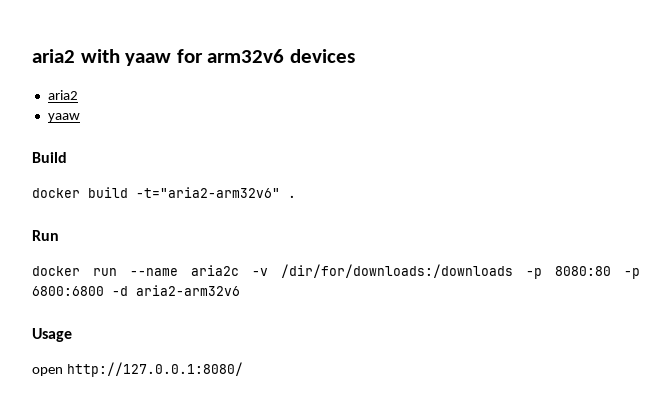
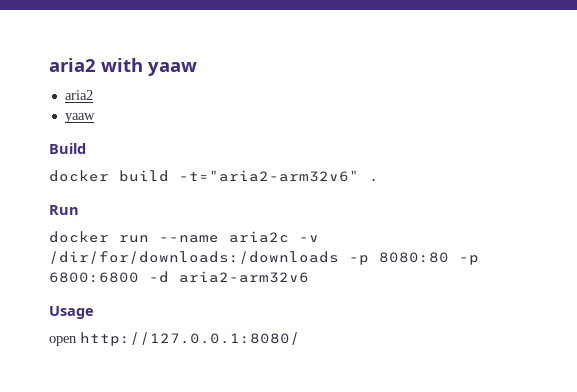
- aria2 with yaaw for arm32v6 devices
+ aria2 with yaaw

